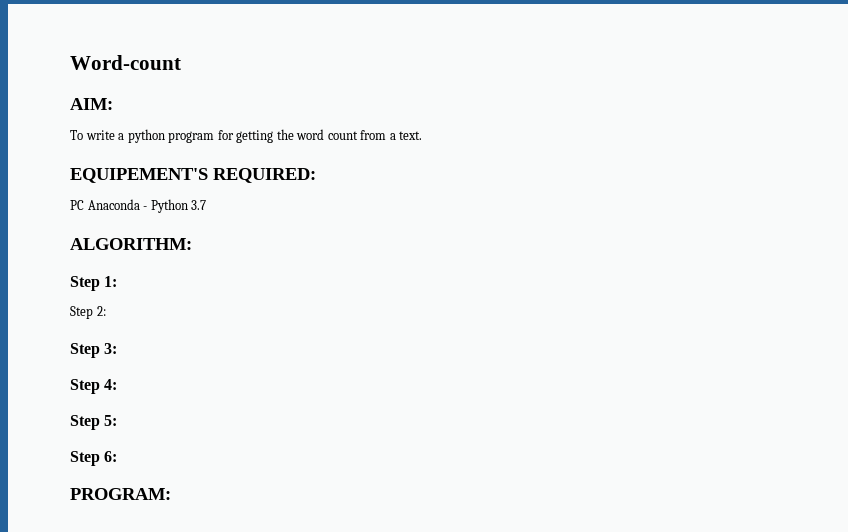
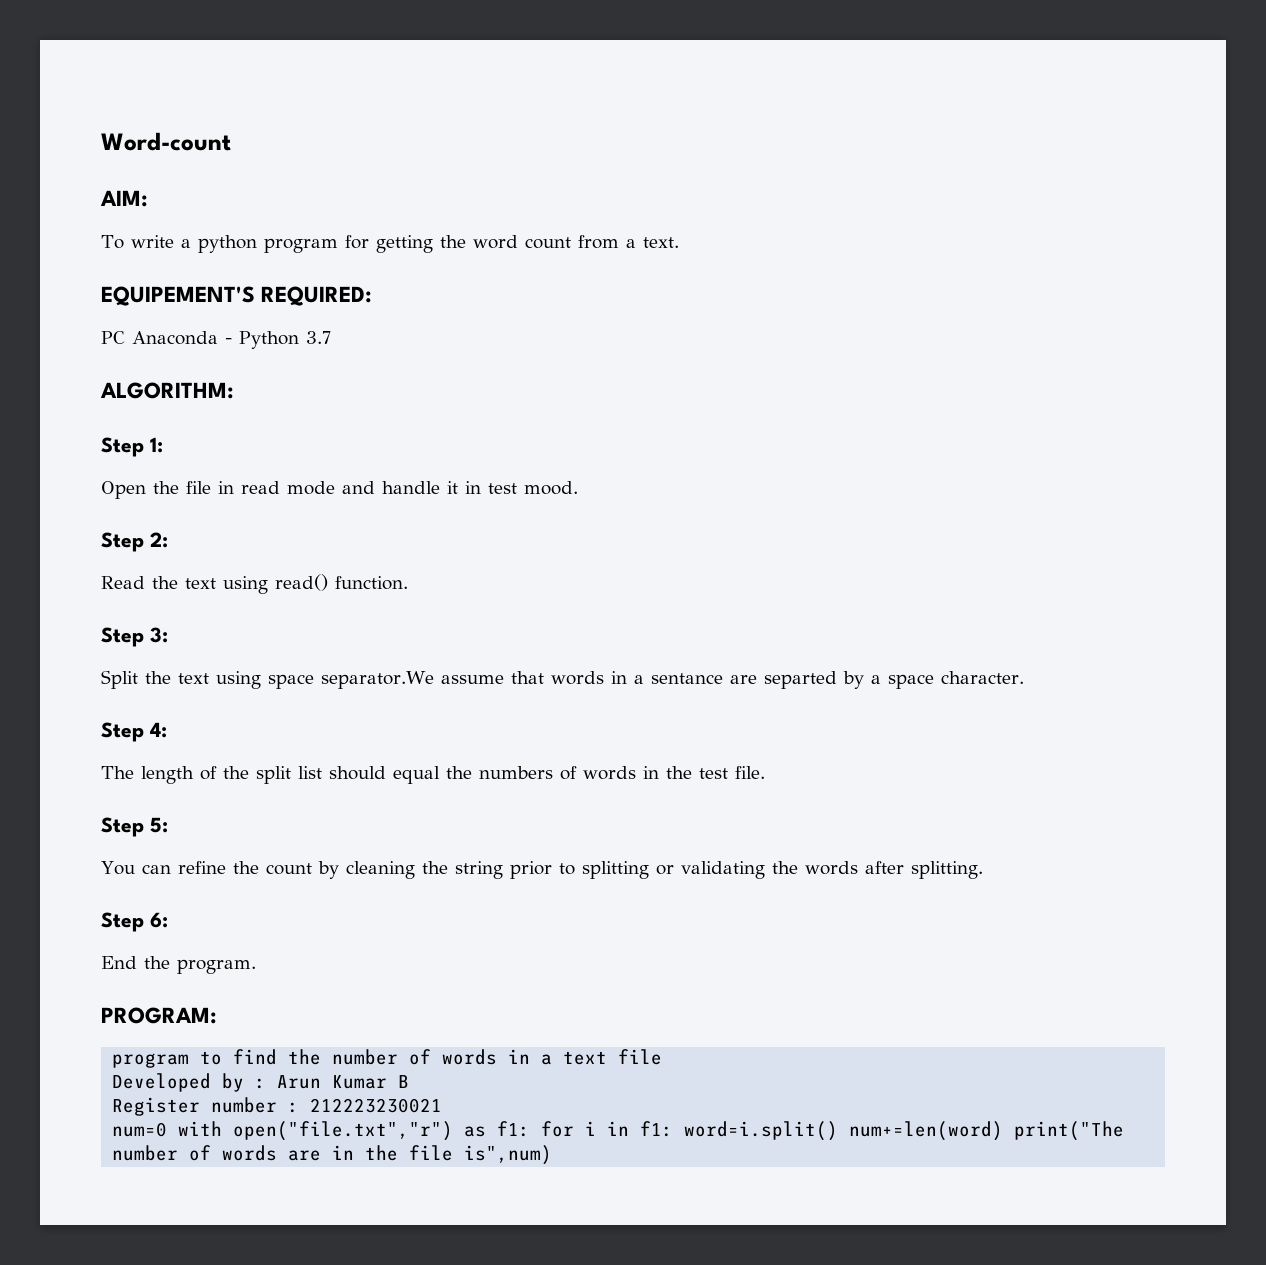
+ Open the file in read mode and handle it in test mood.
  Step 2:
+ Read the text using read() function.
  Step 3:
+ Split the text using space separator.We assume that words in a sentance are separted by a space character.
  Step 4:
+ The length of the split list should equal the numbers of words in the test file.
  Step 5:
+ You can refine the count by cleaning the string prior to splitting or validating the words after splitting.
  Step 6:
+ End the program.
  PROGRAM:
+ program to find the number of words in a text file
+ Developed by : Arun Kumar B
+ Register number : 212223230021
+ num=0 with open("file.txt","r") as f1: for i in f1: word=i.split() num+=len(word) print("The number of words are in the file is",num)

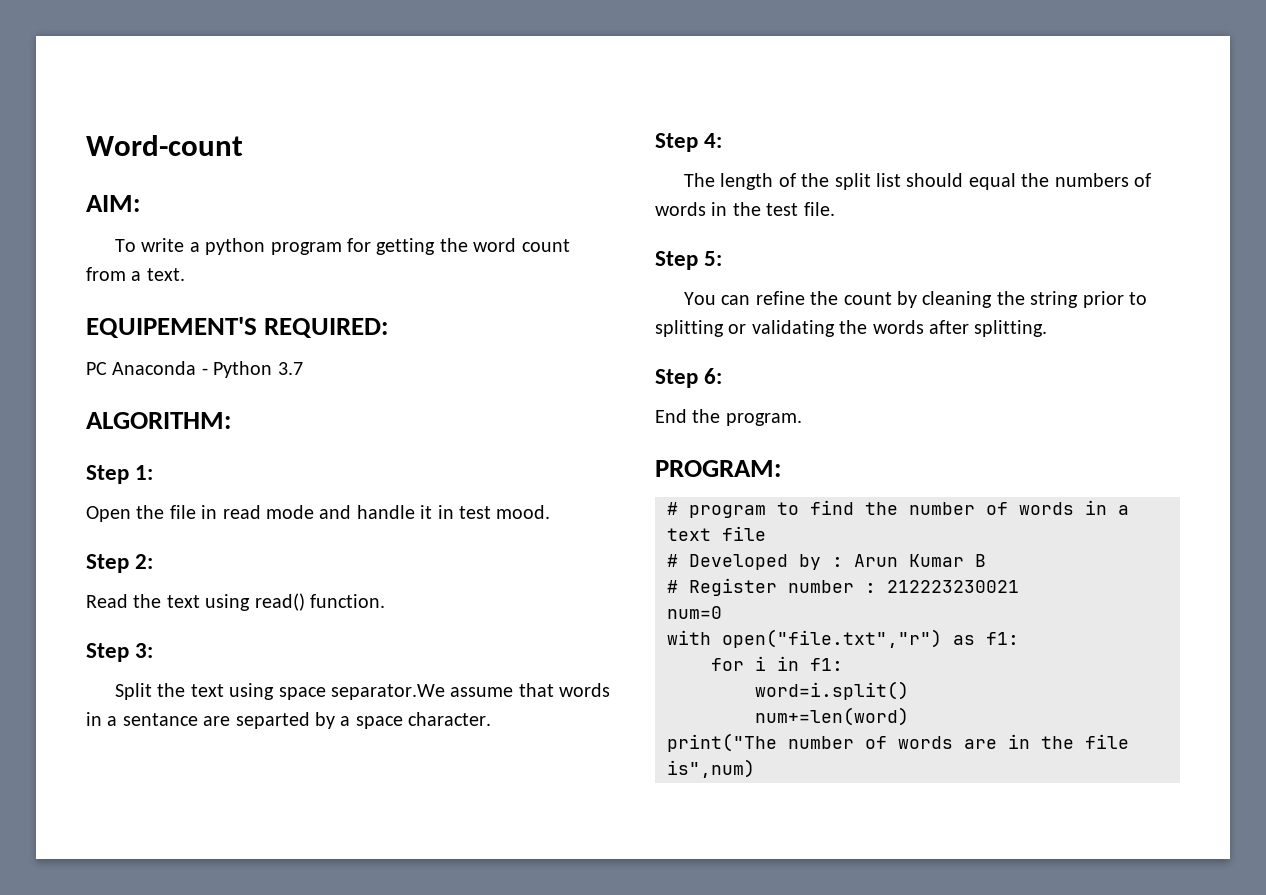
- program to find the number of words in a text file
+ # program to find the number of words in a text file
- Developed by : Arun Kumar B
+ # Developed by : Arun Kumar B
- Register number : 212223230021
+ # Register number : 212223230021
- num=0 with open("file.txt","r") as f1: for i in f1: word=i.split() num+=len(word) print("The number of words are in the file is",num)
+ num=0
+ with open("file.txt","r") as f1:
+ for i in f1:
+ word=i.split()
+ num+=len(word)
+ print("The number of words are in the file is",num)

